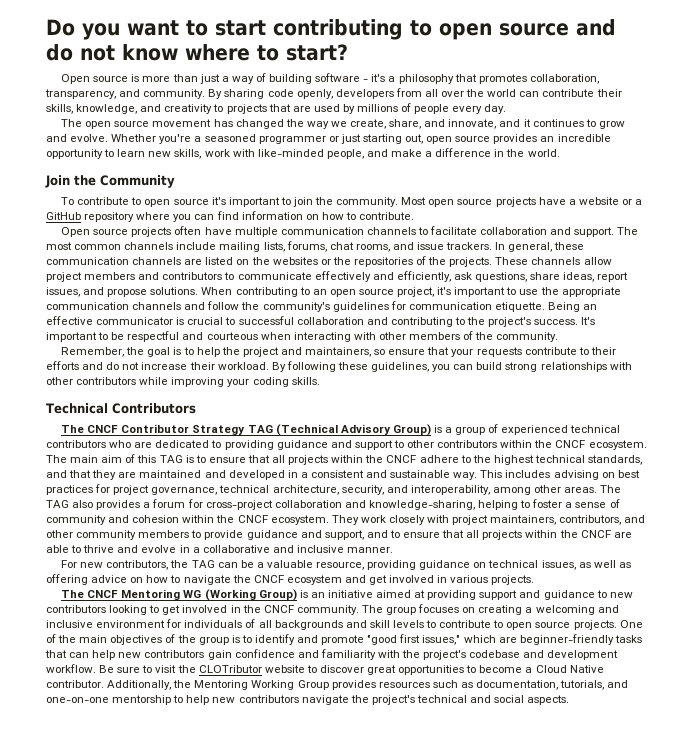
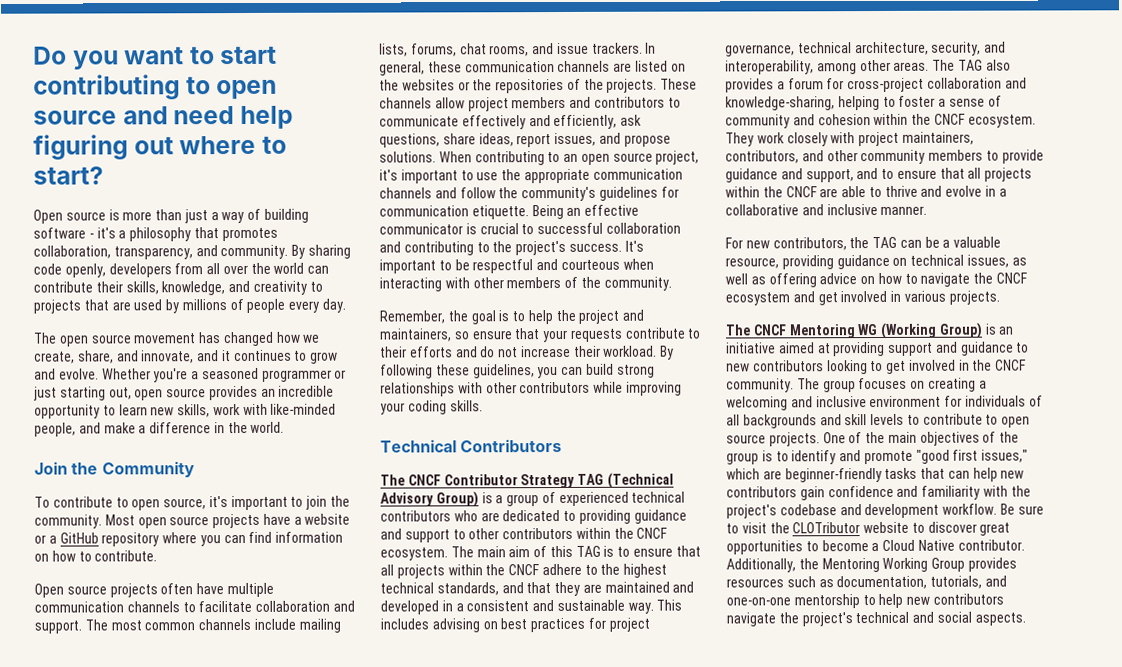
- Do you want to start contributing to open source and do not know where to start?
+ Do you want to start contributing to open source and need help figuring out where to start?
- The open source movement has changed the way we create, share, and innovate, and it continues to grow and evolve.
+ The open source movement has changed how we create, share, and innovate, and it continues to grow and evolve.
- To contribute to open source it's important to join the community.
+ To contribute to open source, it's important to join the community.

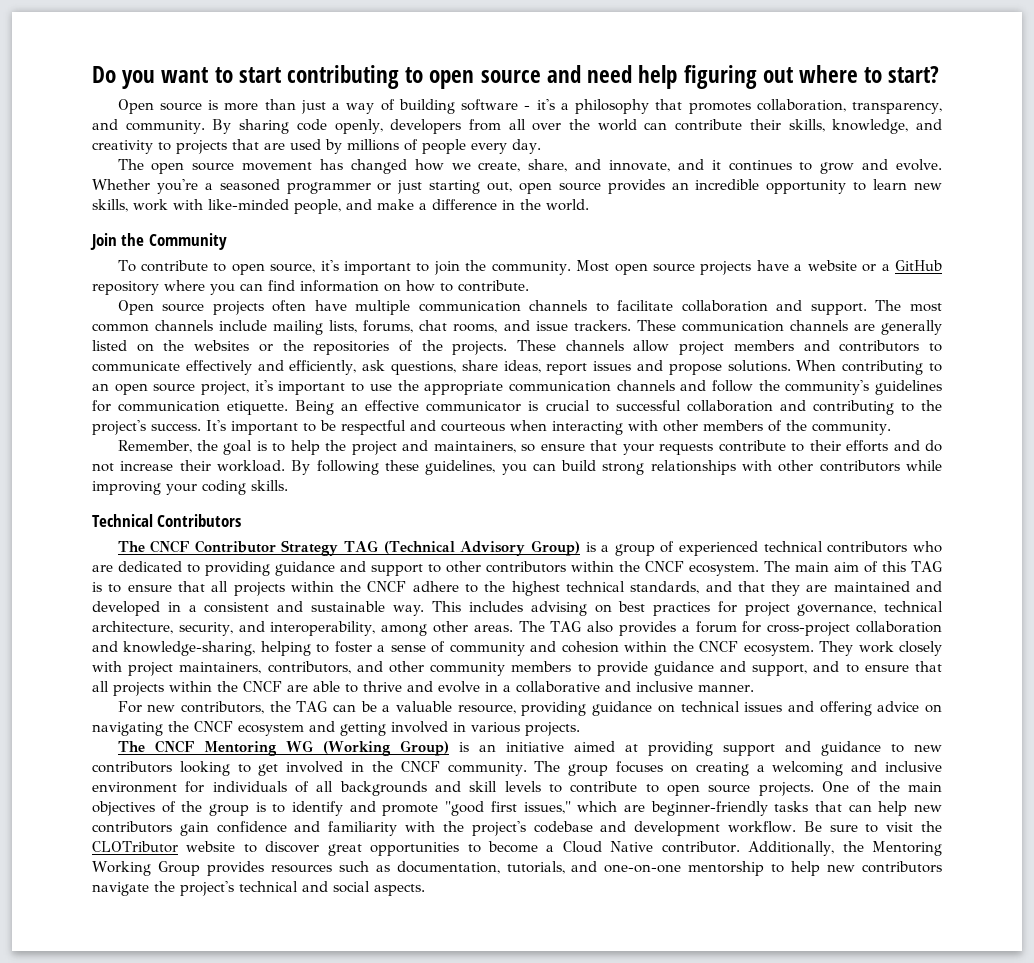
- In general, these communication channels are listed on the websites or the repositories of the projects.
+ These communication channels are generally listed on the websites or the repositories of the projects.
- These channels allow project members and contributors to communicate effectively and efficiently, ask questions, share ideas, report issues, and propose solutions.
+ These channels allow project members and contributors to communicate effectively and efficiently, ask questions, share ideas, report issues and propose solutions.
- For new contributors, the TAG can be a valuable resource, providing guidance on technical issues, as well as offering advice on how to navigate the CNCF ecosystem and get involved in various projects.
+ For new contributors, the TAG can be a valuable resource, providing guidance on technical issues and offering advice on navigating the CNCF ecosystem and getting involved in various projects.

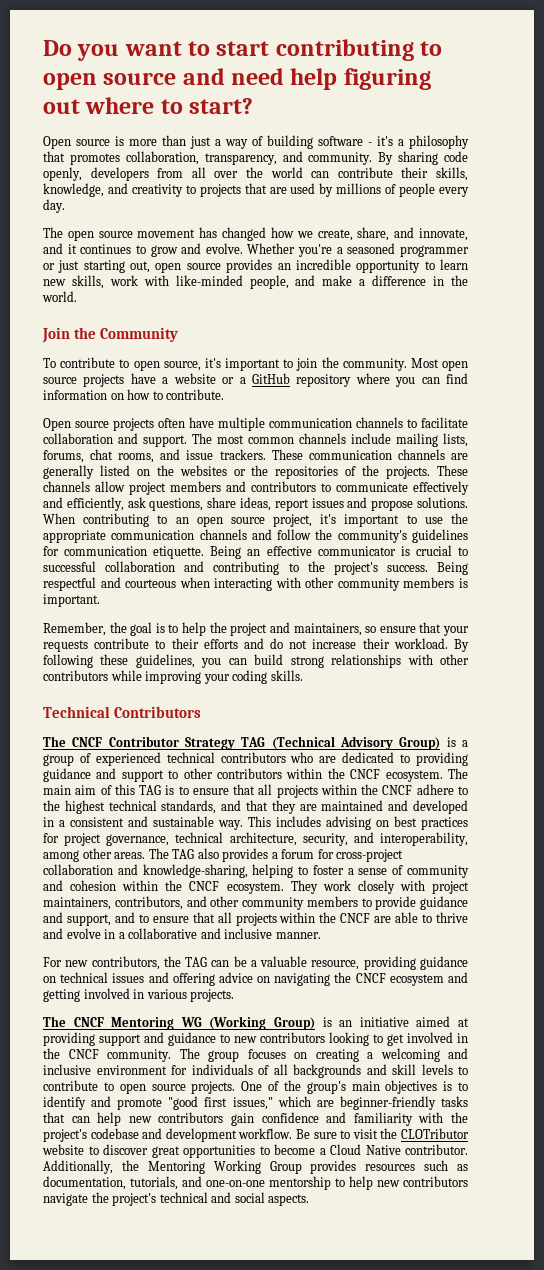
- It's important to be respectful and courteous when interacting with other members of the community.
+ Being respectful and courteous when interacting with other community members is important.
- One of the main objectives of the group is to identify and promote "good first issues," which are beginner-friendly tasks that can help new contributors gain confidence and familiarity with the project's codebase and development workflow.
+ One of the group's main objectives is to identify and promote "good first issues," which are beginner-friendly tasks that can help new contributors gain confidence and familiarity with the project's codebase and development workflow.

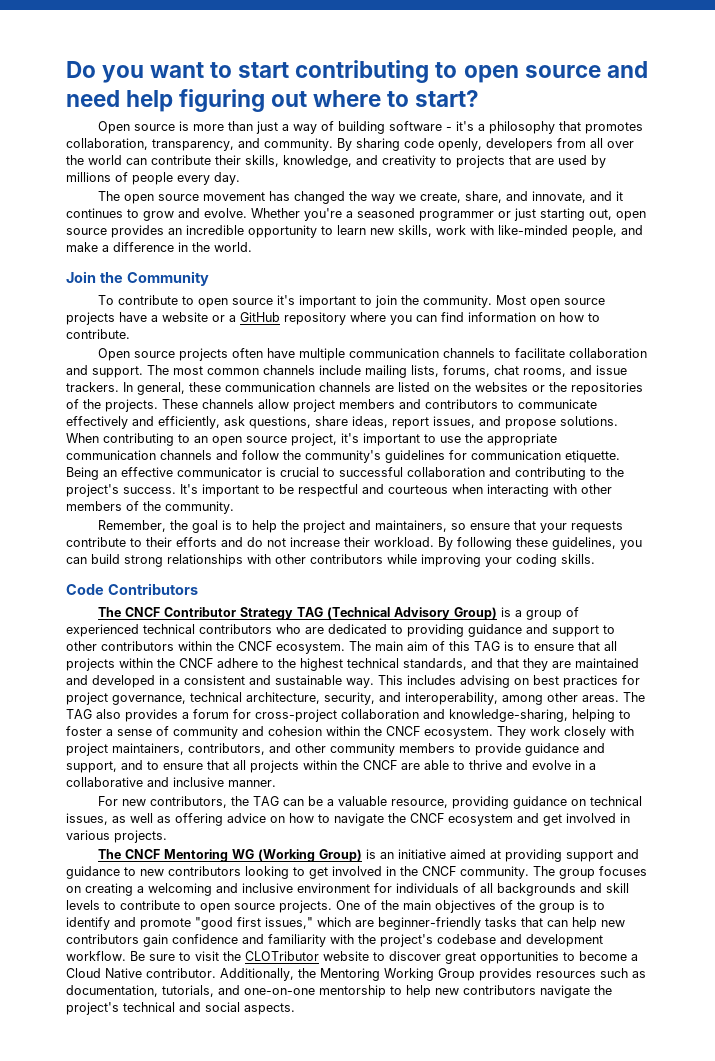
- The open source movement has changed how we create, share, and innovate, and it continues to grow and evolve.
+ The open source movement has changed the way we create, share, and innovate, and it continues to grow and evolve.
- To contribute to open source, it's important to join the community.
+ To contribute to open source it's important to join the community.
- These communication channels are generally listed on the websites or the repositories of the projects.
+ In general, these communication channels are listed on the websites or the repositories of the projects.
- These channels allow project members and contributors to communicate effectively and efficiently, ask questions, share ideas, report issues and propose solutions.
+ These channels allow project members and contributors to communicate effectively and efficiently, ask questions, share ideas, report issues, and propose solutions.
- Being respectful and courteous when interacting with other community members is important.
+ It's important to be respectful and courteous when interacting with other members of the community.
- Technical Contributors
+ Code Contributors
- For new contributors, the TAG can be a valuable resource, providing guidance on technical issues and offering advice on navigating the CNCF ecosystem and getting involved in various projects.
+ For new contributors, the TAG can be a valuable resource, providing guidance on technical issues, as well as offering advice on how to navigate the CNCF ecosystem and get involved in various projects.
- One of the group's main objectives is to identify and promote "good first issues," which are beginner-friendly tasks that can help new contributors gain confidence and familiarity with the project's codebase and development workflow.
+ One of the main objectives of the group is to identify and promote "good first issues," which are beginner-friendly tasks that can help new contributors gain confidence and familiarity with the project's codebase and development workflow.

